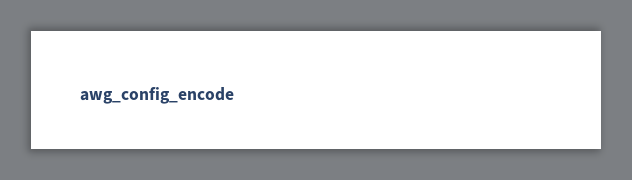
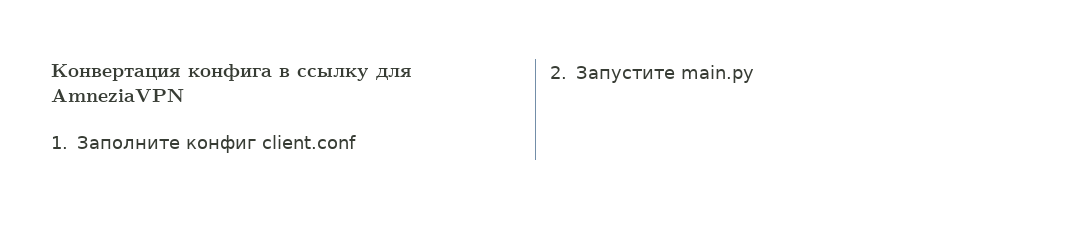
- awg_config_encode
+ Конвертация конфига в ссылку для AmneziaVPN
+ 1. Заполните конфиг client.conf
+ 2. Запустите main.py

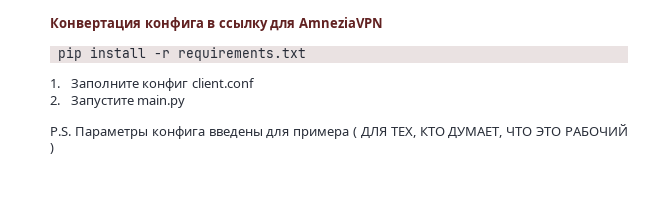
+ pip install -r requirements.txt
+ P.S. Параметры конфига введены для примера ( ДЛЯ ТЕХ, КТО ДУМАЕТ, ЧТО ЭТО РАБОЧИЙ )

